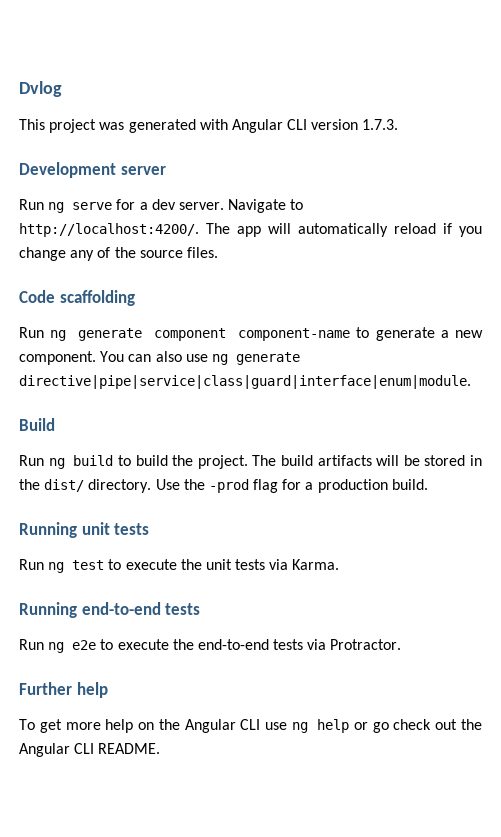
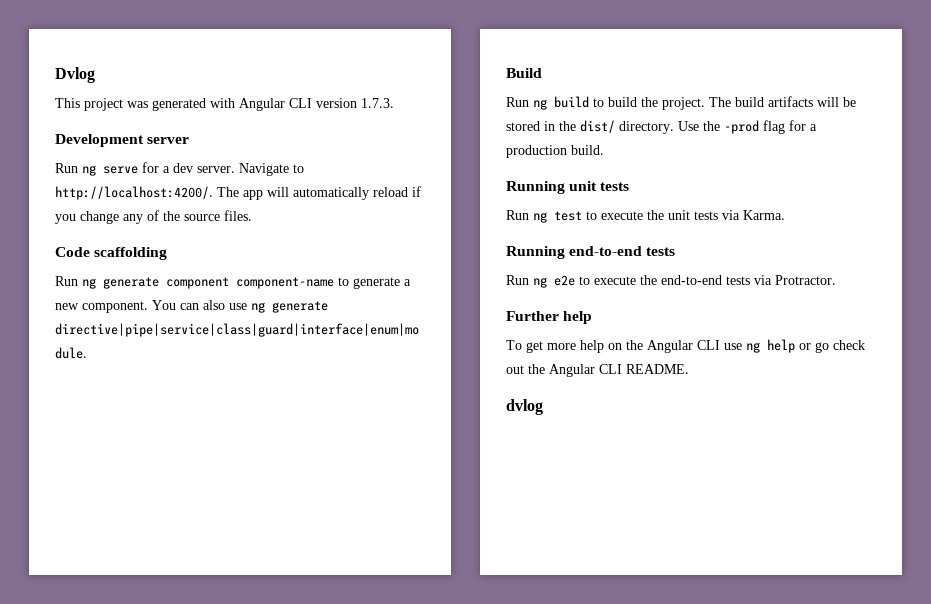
+ dvlog

